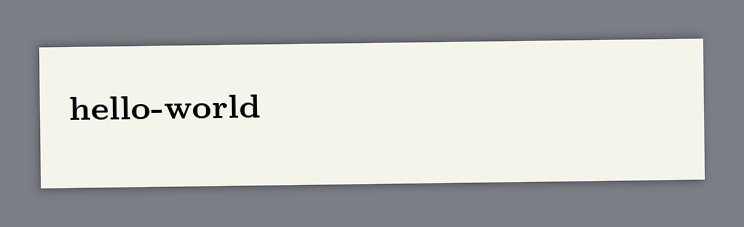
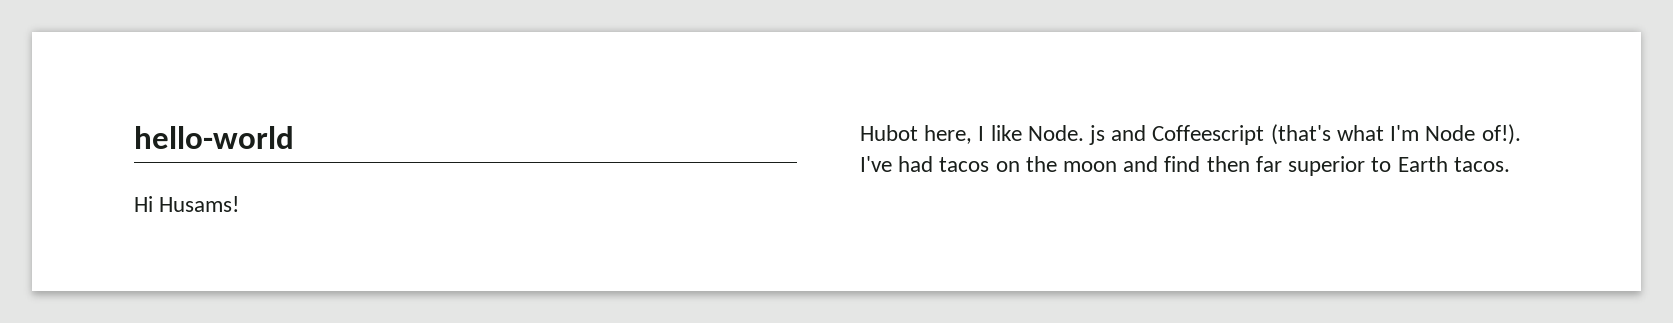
+ Hi Husams!
+ Hubot here, I like Node. js and Coffeescript (that's what I'm Node of!). I've had tacos on the moon and find then far superior to Earth tacos.

